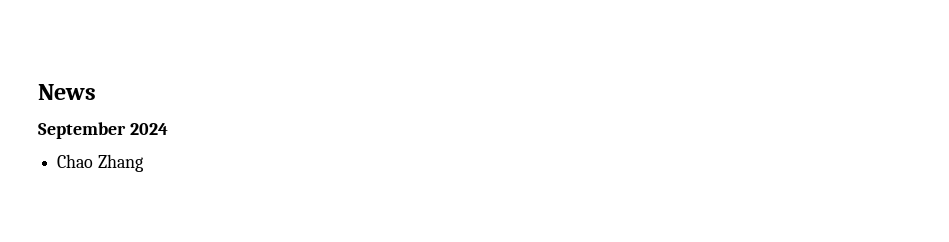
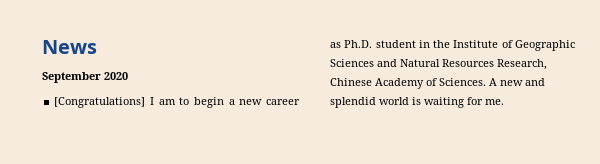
- September 2024
- Chao Zhang
+ September 2020
+ [Congratulations] I am to begin a new career as Ph.D. student in the Institute of Geographic Sciences and Natural Resources Research, Chinese Academy of Sciences. A new and splendid world is waiting for me.

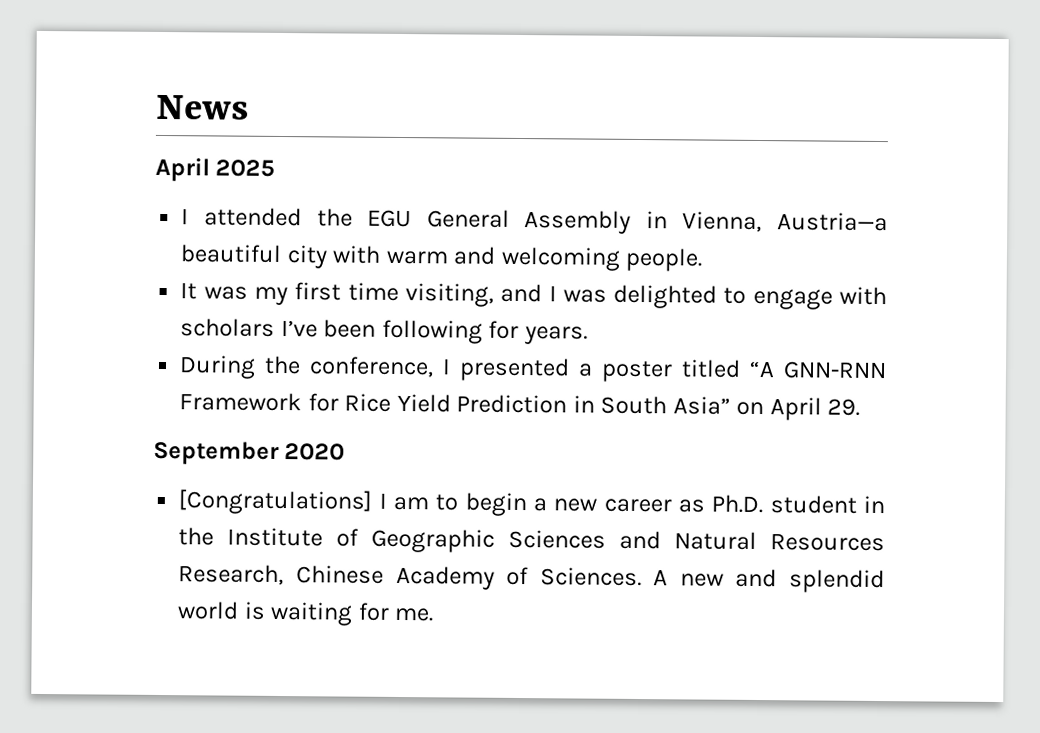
+ April 2025
+ I attended the EGU General Assembly in Vienna, Austria—a beautiful city with warm and welcoming people.
+ It was my first time visiting, and I was delighted to engage with scholars I’ve been following for years.
+ During the conference, I presented a poster titled “A GNN-RNN Framework for Rice Yield Prediction in South Asia” on April 29.

